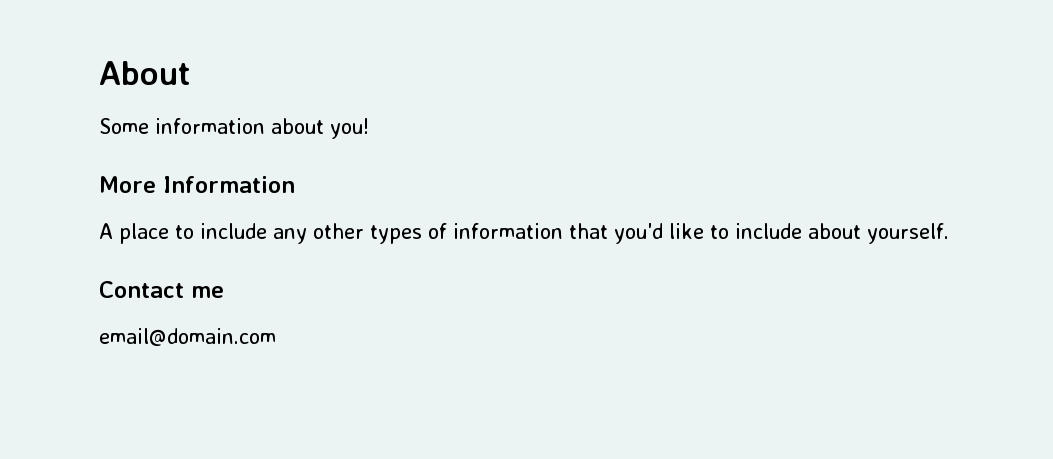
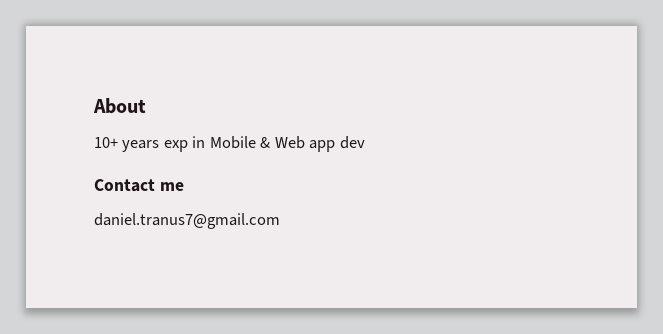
- Some information about you!
- More Information
- A place to include any other types of information that you'd like to include about yourself.
+ 10+ years exp in Mobile & Web app dev
- email@domain.com
+ daniel.tranus7@gmail.com

